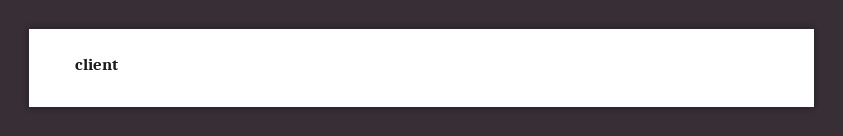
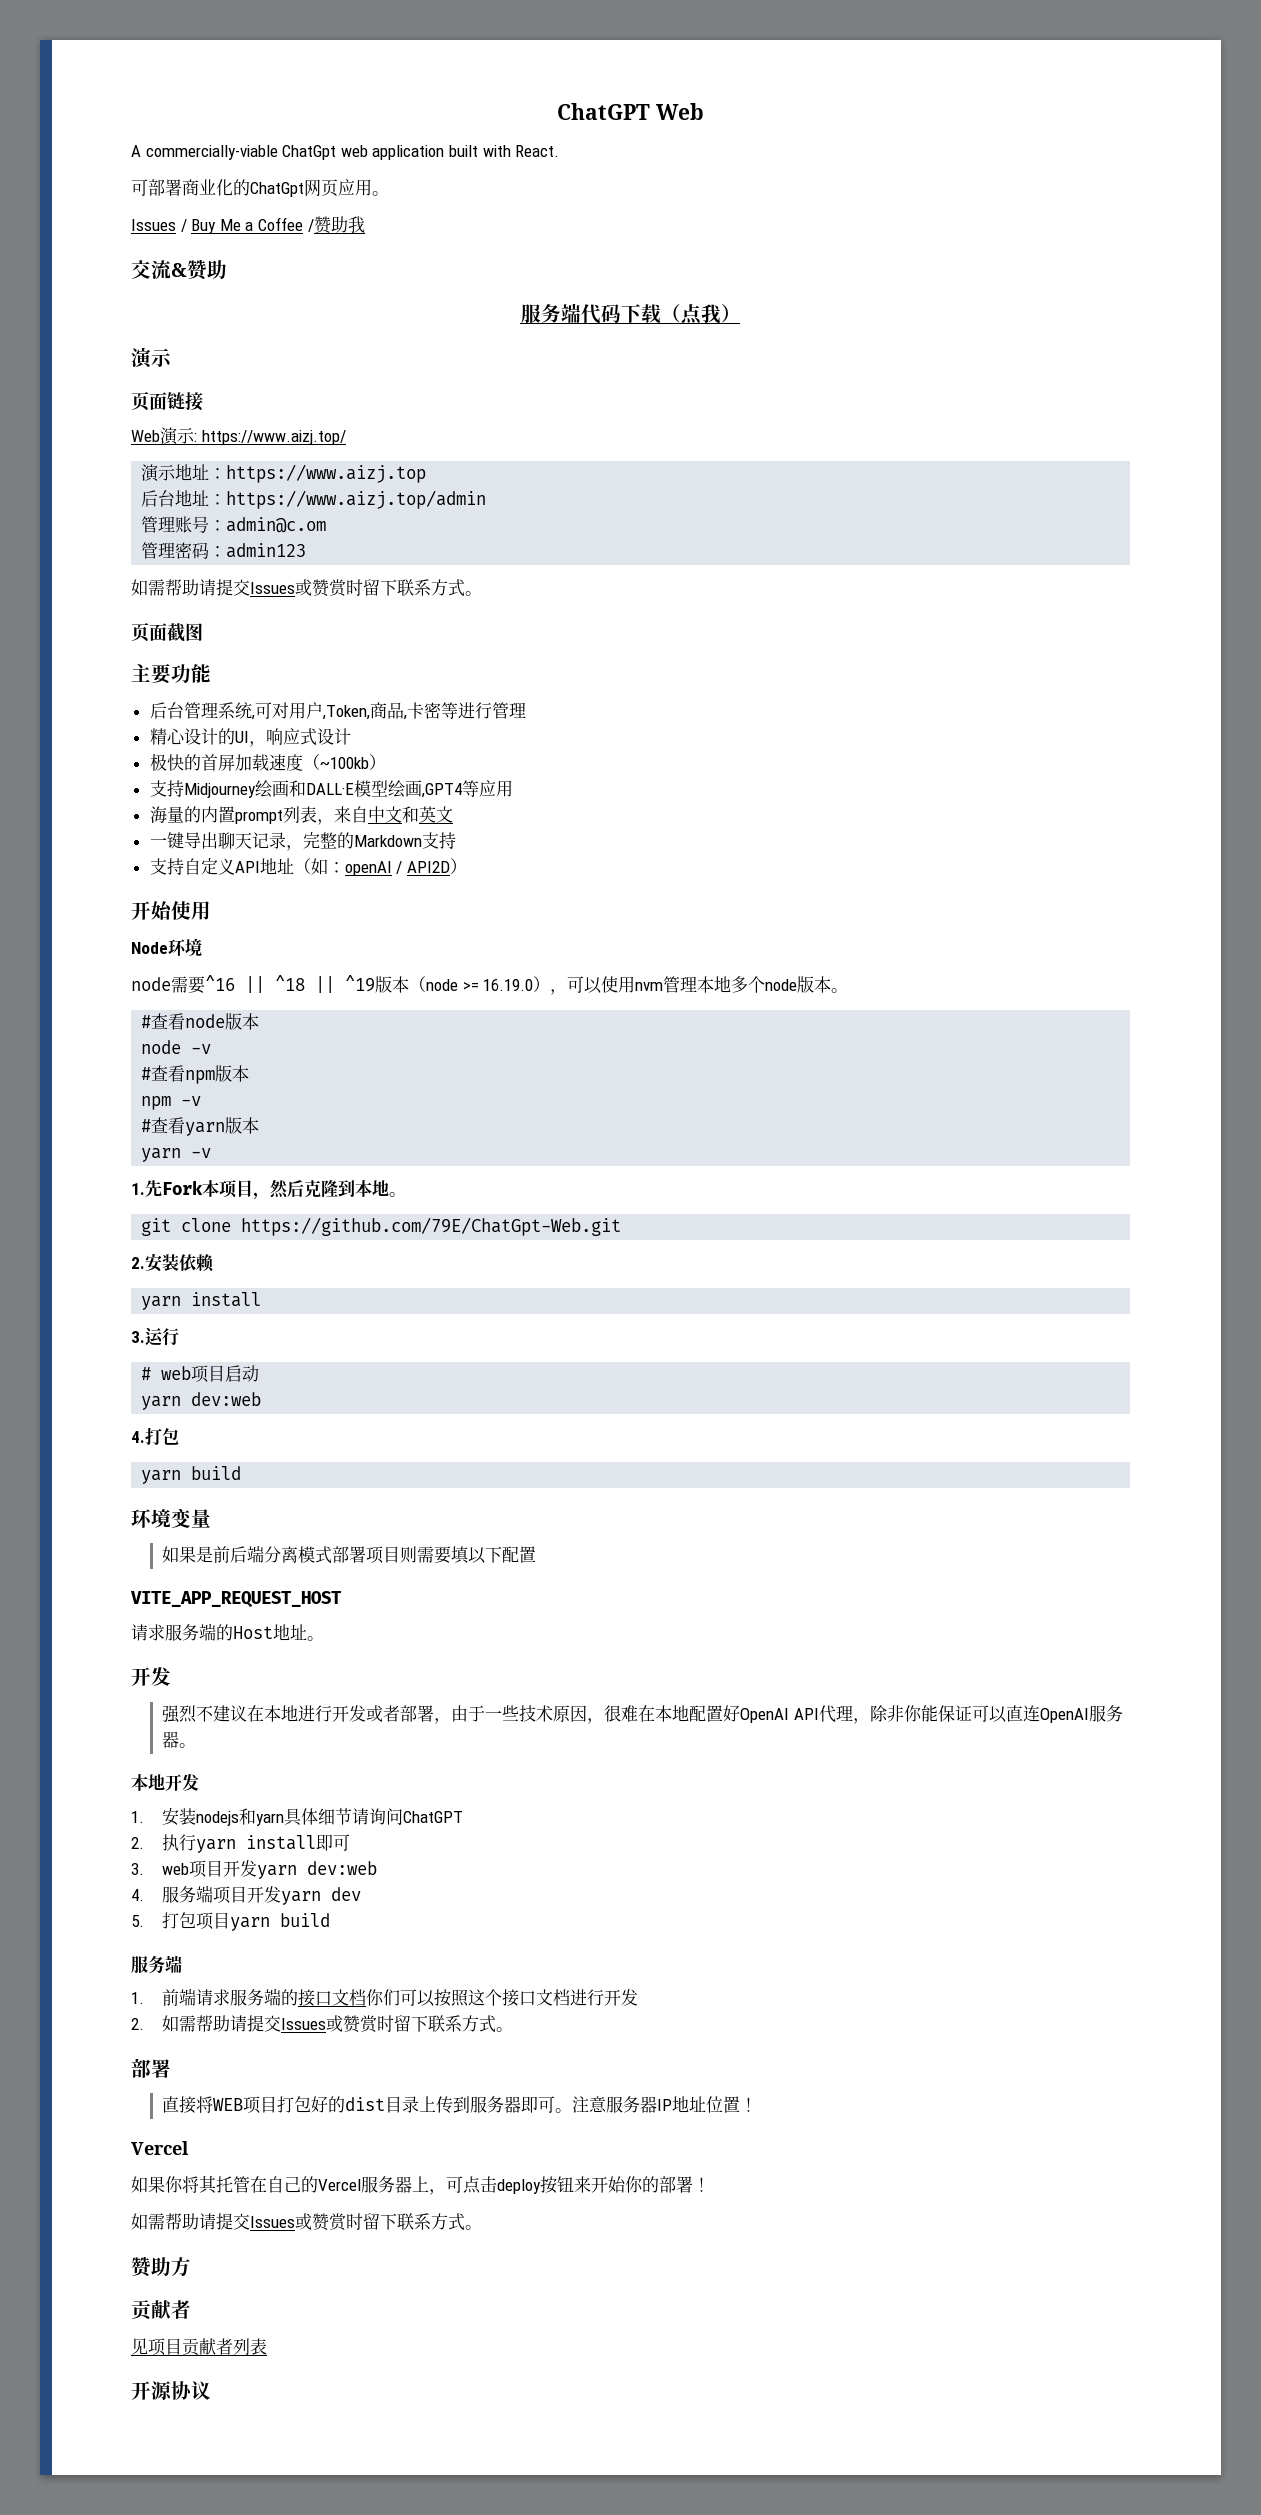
- client
+ ChatGPT Web
+ A commercially-viable ChatGpt web application built with React.
+ 可部署商业化的ChatGpt网页应用。
+ Issues / Buy Me a Coffee /赞助我
+ 交流&赞助
+ 服务端代码下载（点我）
+ 演示
+ 页面链接
+ Web演示: https://www.aizj.top/
+ 演示地址：https://www.aizj.top
+ 后台地址：https://www.aizj.top/admin
+ 管理账号：admin@c.om
+ 管理密码：admin123
+ 如需帮助请提交Issues或赞赏时留下联系方式。
+ 页面截图
+ 主要功能
+ 后台管理系统,可对用户,Token,商品,卡密等进行管理
+ 精心设计的UI，响应式设计
+ 极快的首屏加载速度（~100kb）
+ 支持Midjourney绘画和DALL·E模型绘画,GPT4等应用
+ 海量的内置prompt列表，来自中文和英文
+ 一键导出聊天记录，完整的Markdown支持
+ 支持自定义API地址（如：openAI / API2D）
+ 开始使用
+ Node环境
+ node需要^16 || ^18 || ^19版本（node >= 16.19.0），可以使用nvm管理本地多个node版本。
+ #查看node版本
+ node -v
+ #查看npm版本
+ npm -v
+ #查看yarn版本
+ yarn -v
+ 1.先Fork本项目，然后克隆到本地。
+ git clone https://github.com/79E/ChatGpt-Web.git
+ 2.安装依赖
+ yarn install
+ 3.运行
+ # web项目启动
+ yarn dev:web
+ 4.打包
+ yarn build
+ 环境变量
+ 如果是前后端分离模式部署项目则需要填以下配置
+ VITE_APP_REQUEST_HOST
+ 请求服务端的Host地址。
+ 开发
+ 强烈不建议在本地进行开发或者部署，由于一些技术原因，很难在本地配置好OpenAI API代理，除非你能保证可以直连OpenAI服务器。
+ 本地开发
+ 1.安装nodejs和yarn具体细节请询问ChatGPT
+ 2.执行yarn install即可
+ 3. web项目开发yarn dev:web
+ 4.服务端项目开发yarn dev
+ 5.打包项目yarn build
+ 服务端
+ 1.前端请求服务端的接口文档你们可以按照这个接口文档进行开发
+ 2.如需帮助请提交Issues或赞赏时留下联系方式。
+ 部署
+ 直接将WEB项目打包好的dist目录上传到服务器即可。注意服务器IP地址位置！
+ Vercel
+ 如果你将其托管在自己的Vercel服务器上，可点击deploy按钮来开始你的部署！
+ 如需帮助请提交Issues或赞赏时留下联系方式。
+ 赞助方
+ 贡献者
+ 见项目贡献者列表
+ 开源协议

